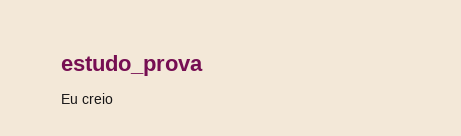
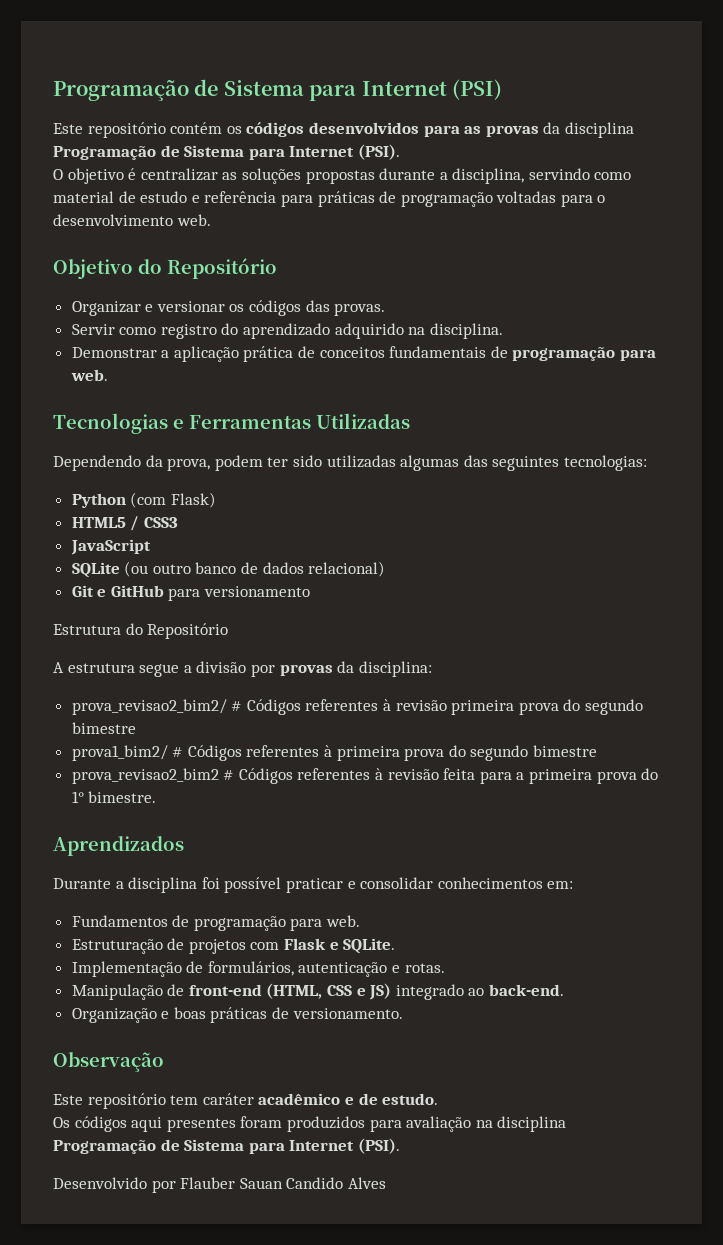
- estudo_prova
- Eu creio
+ Programação de Sistema para Internet (PSI)
+ Este repositório contém os códigos desenvolvidos para as provas da disciplina Programação de Sistema para Internet (PSI).
+ O objetivo é centralizar as soluções propostas durante a disciplina, servindo como material de estudo e referência para práticas de programação voltadas para o desenvolvimento web.
+ Objetivo do Repositório
+ Organizar e versionar os códigos das provas.
+ Servir como registro do aprendizado adquirido na disciplina.
+ Demonstrar a aplicação prática de conceitos fundamentais de programação para web.
+ Tecnologias e Ferramentas Utilizadas
+ Dependendo da prova, podem ter sido utilizadas algumas das seguintes tecnologias:
+ Python (com Flask)
+ HTML5 / CSS3
+ JavaScript
+ SQLite (ou outro banco de dados relacional)
+ Git e GitHub para versionamento
+ Estrutura do Repositório
+ A estrutura segue a divisão por provas da disciplina:
+ prova_revisao2_bim2/ # Códigos referentes à revisão primeira prova do segundo bimestre
+ prova1_bim2/ # Códigos referentes à primeira prova do segundo bimestre
+ prova_revisao2_bim2 # Códigos referentes à revisão feita para a primeira prova do 1° bimestre.
+ Aprendizados
+ Durante a disciplina foi possível praticar e consolidar conhecimentos em:
+ Fundamentos de programação para web.
+ Estruturação de projetos com Flask e SQLite.
+ Implementação de formulários, autenticação e rotas.
+ Manipulação de front-end (HTML, CSS e JS) integrado ao back-end.
+ Organização e boas práticas de versionamento.
+ Observação
+ Este repositório tem caráter acadêmico e de estudo.
+ Os códigos aqui presentes foram produzidos para avaliação na disciplina Programação de Sistema para Internet (PSI).
+ Desenvolvido por Flauber Sauan Candido Alves

